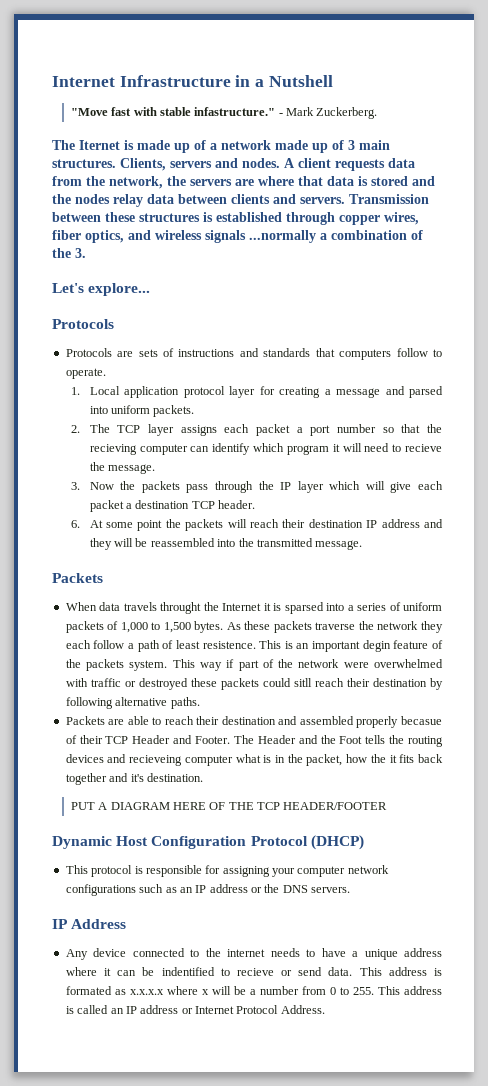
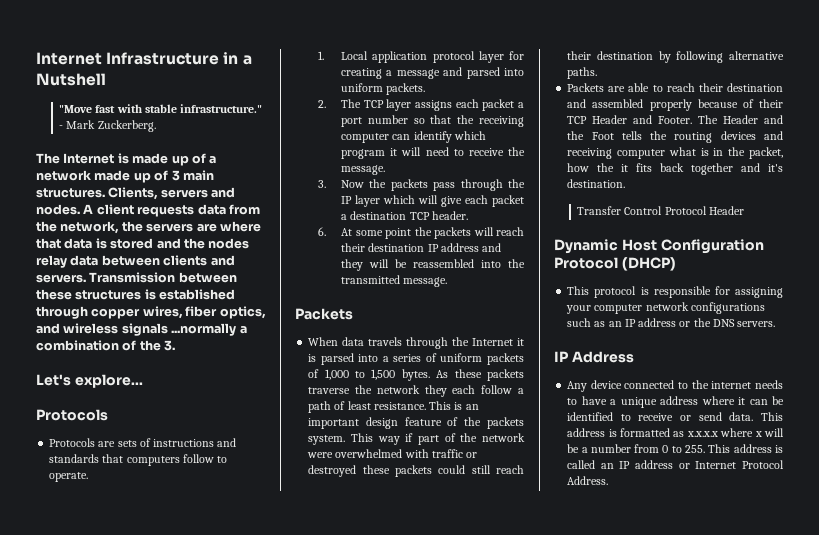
- "Move fast with stable infastructure."
+ "Move fast with stable infrastructure."
- The Iternet is made up of a network made up of 3 main structures.
+ The Internet is made up of a network made up of 3 main structures.
- 2. The TCP layer assigns each packet a port number so that the recieving computer can identify which program it will need to recieve the message.
+ 2. The TCP layer assigns each packet a port number so that the receiving computer can identify which program it will need to receive the message.
- When data travels throught the Internet it is sparsed into a series of uniform packets of 1,000 to 1,500 bytes.
+ When data travels through the Internet it is parsed into a series of uniform packets of 1,000 to 1,500 bytes.
- As these packets traverse the network they each follow a path of least resistence.
+ As these packets traverse the network they each follow a path of least resistance.
- This is an important degin feature of the packets system.
+ This is an important design feature of the packets system.
- This way if part of the network were overwhelmed with traffic or destroyed these packets could sitll reach their destination by following alternative paths.
+ This way if part of the network were overwhelmed with traffic or destroyed these packets could still reach their destination by following alternative paths.
- Packets are able to reach their destination and assembled properly becasue of their TCP Header and Footer.
+ Packets are able to reach their destination and assembled properly because of their TCP Header and Footer.
- The Header and the Foot tells the routing devices and recieveing computer what is in the packet, how the it fits back together and it's destination.
+ The Header and the Foot tells the routing devices and receiving computer what is in the packet, how the it fits back together and it's destination.
- PUT A DIAGRAM HERE OF THE TCP HEADER/FOOTER
+ Transfer Control Protocol Header
- Any device connected to the internet needs to have a unique address where it can be indentified to recieve or send data.
+ Any device connected to the internet needs to have a unique address where it can be identified to receive or send data.
- This address is formated as x.x.x.x where x will be a number from 0 to 255. This address is called an IP address or Internet Protocol Address.
+ This address is formatted as x.x.x.x where x will be a number from 0 to 255. This address is called an IP address or Internet Protocol Address.

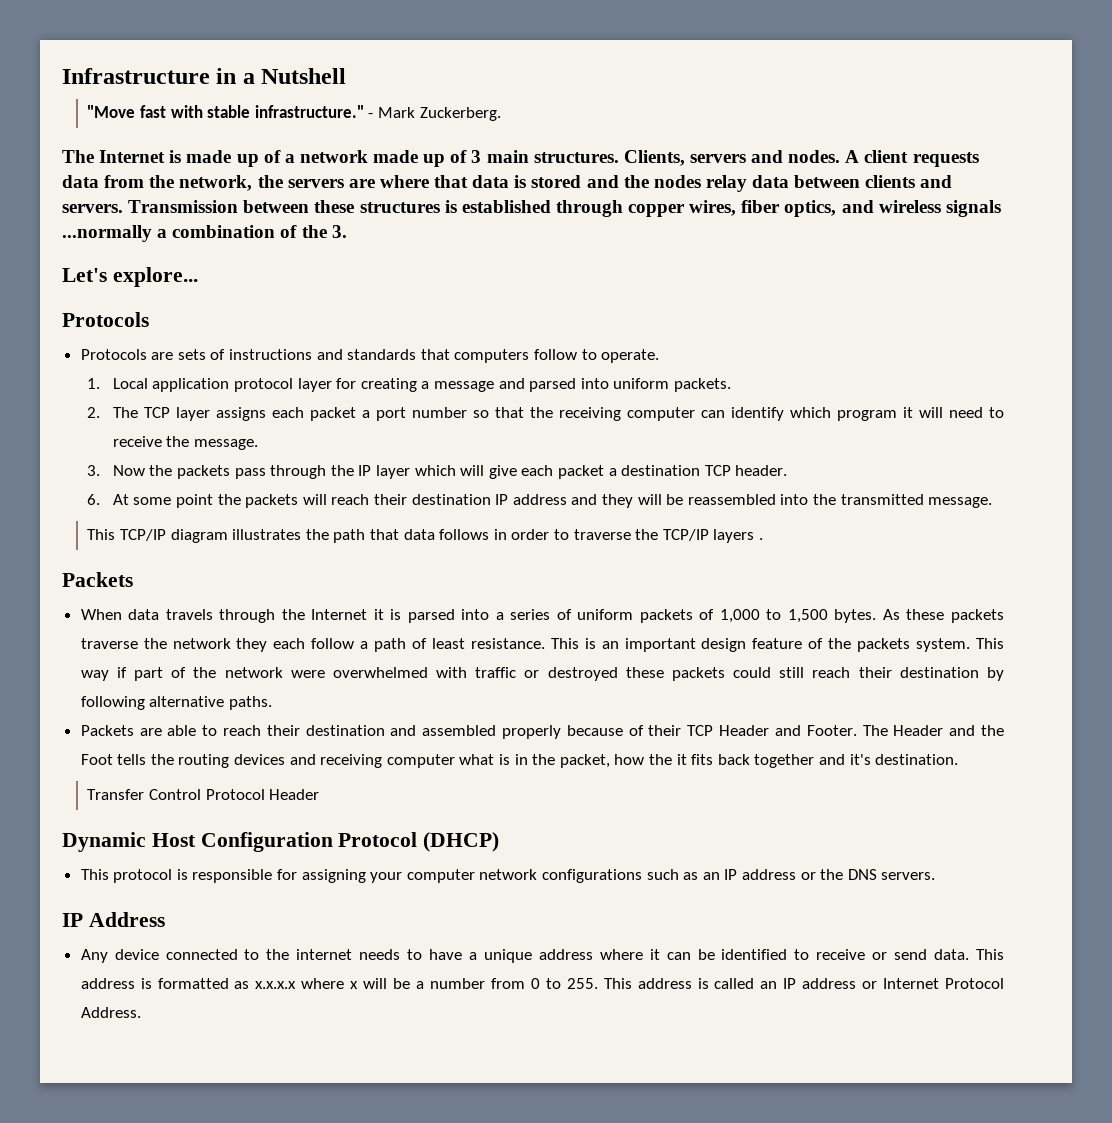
- Internet Infrastructure in a Nutshell
+ Infrastructure in a Nutshell
+ This TCP/IP diagram illustrates the path that data follows in order to traverse the TCP/IP layers .

